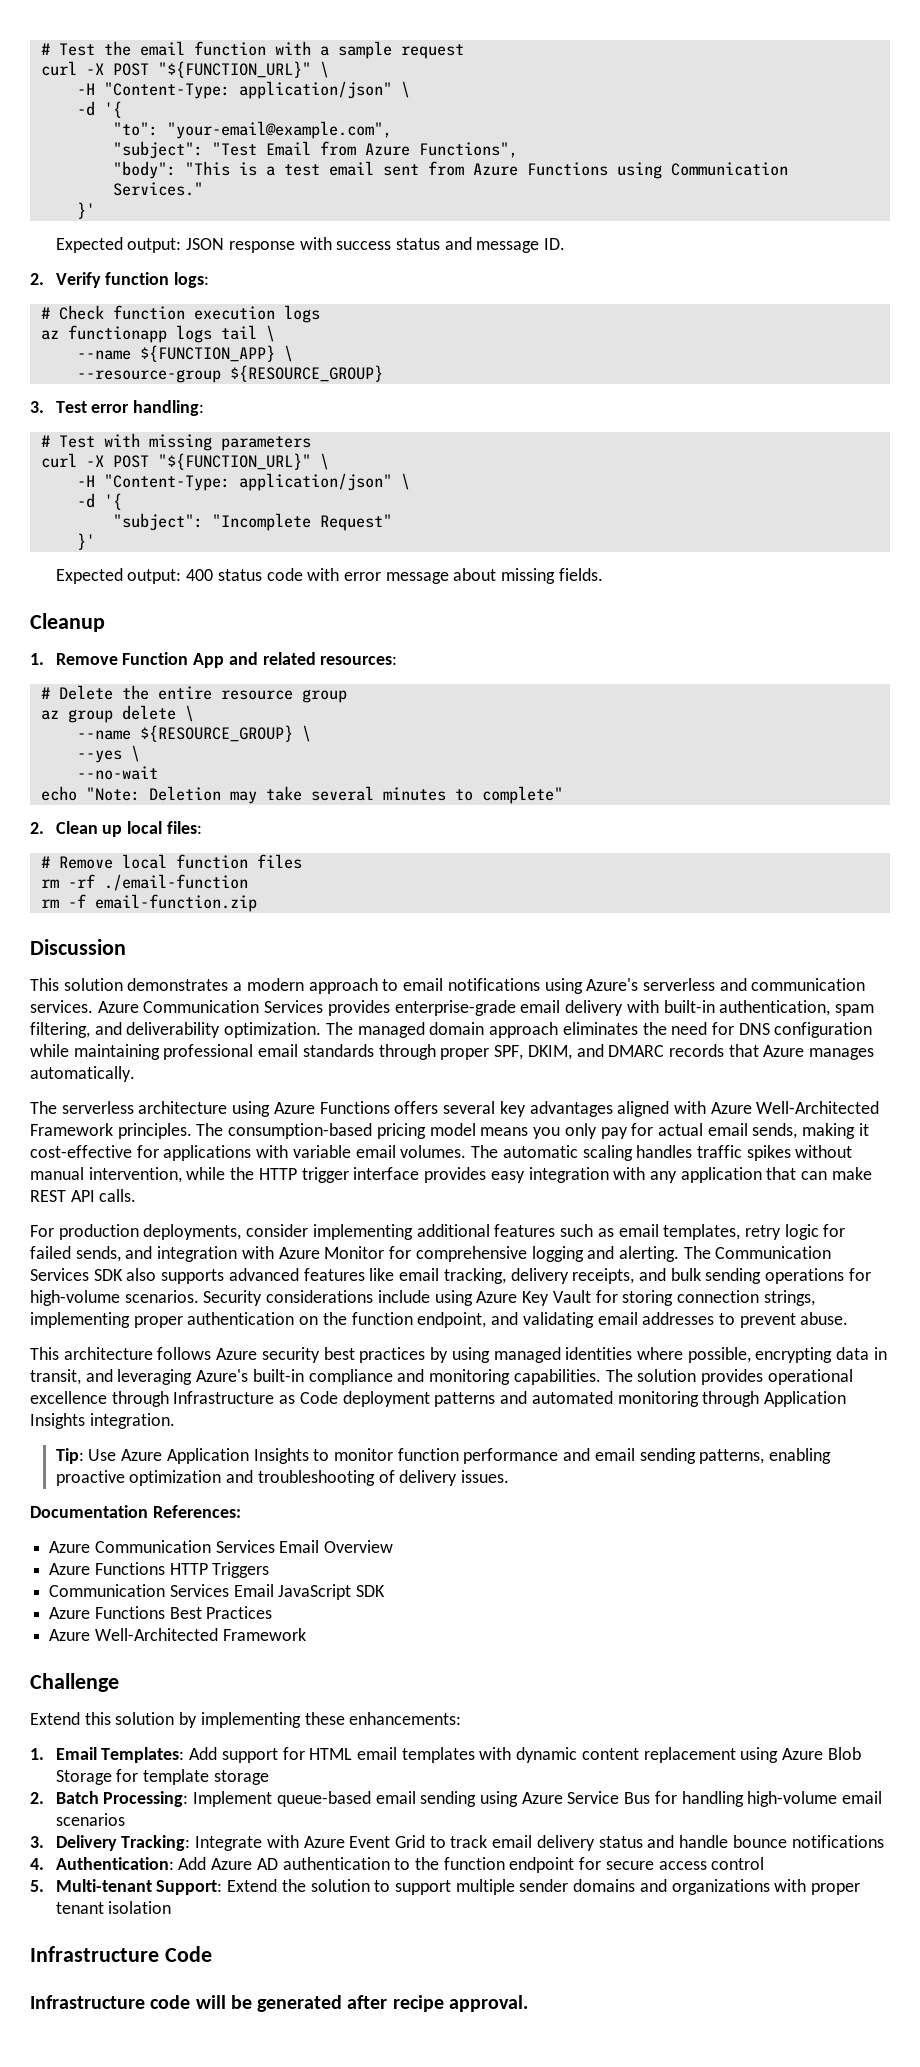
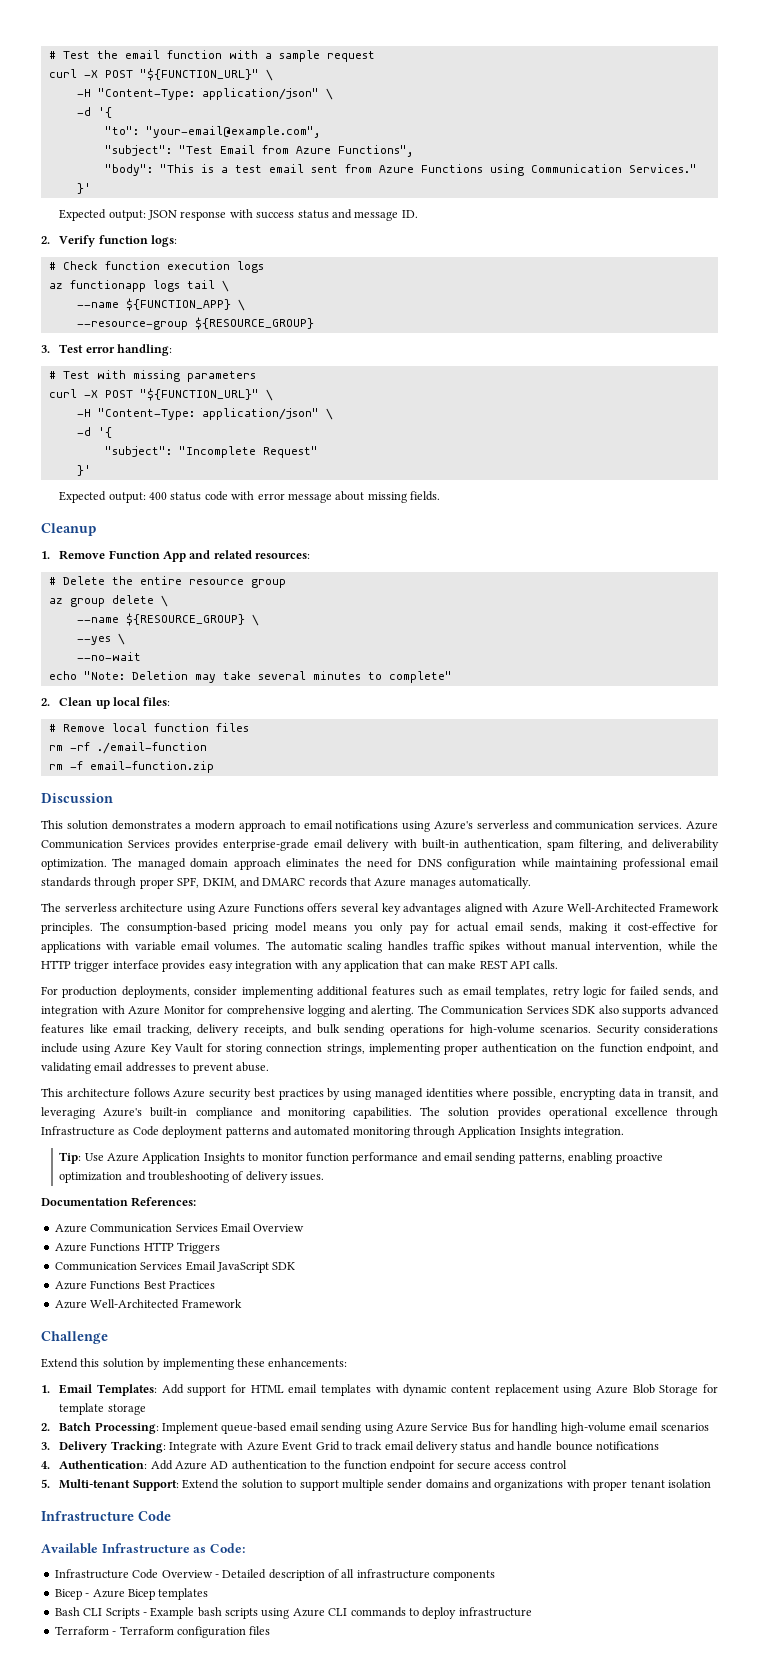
- Infrastructure code will be generated after recipe approval.
+ Available Infrastructure as Code:
+ Infrastructure Code Overview - Detailed description of all infrastructure components
+ Bicep - Azure Bicep templates
+ Bash CLI Scripts - Example bash scripts using Azure CLI commands to deploy infrastructure
+ Terraform - Terraform configuration files

